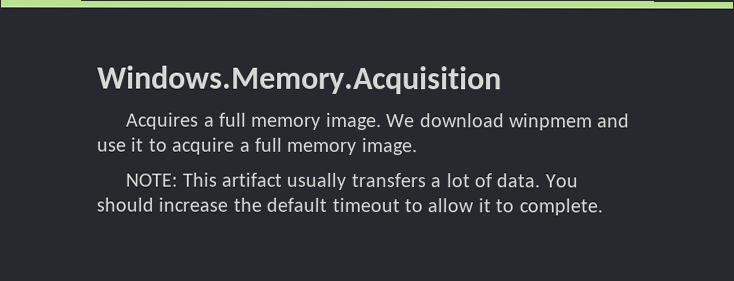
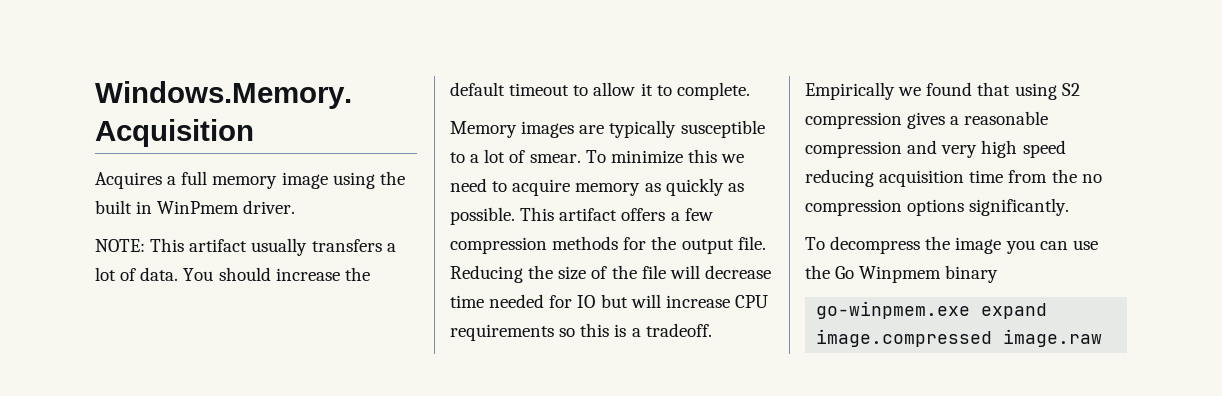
- Acquires a full memory image. We download winpmem and use it to acquire a full memory image.
+ Acquires a full memory image using the built in WinPmem driver.
+ Memory images are typically susceptible to a lot of smear. To minimize this we need to acquire memory as quickly as possible. This artifact offers a few compression methods for the output file. Reducing the size of the file will decrease time needed for IO but will increase CPU requirements so this is a tradeoff. Empirically we found that using S2 compression gives a reasonable compression and very high speed reducing acquisition time from the no compression options significantly.
+ To decompress the image you can use the Go Winpmem binary
+ go-winpmem.exe expand image.compressed image.raw

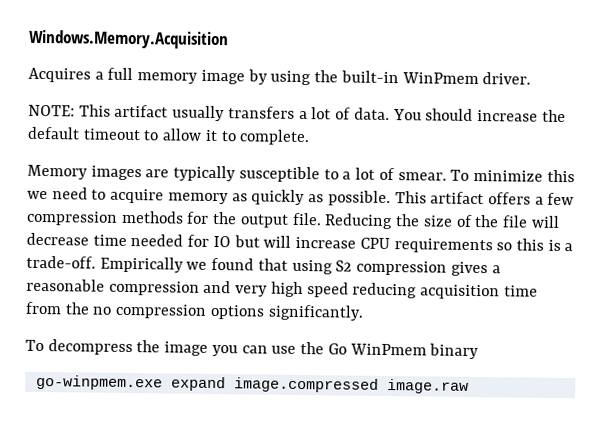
- Acquires a full memory image using the built in WinPmem driver.
+ Acquires a full memory image by using the built-in WinPmem driver.
- Reducing the size of the file will decrease time needed for IO but will increase CPU requirements so this is a tradeoff.
+ Reducing the size of the file will decrease time needed for IO but will increase CPU requirements so this is a trade-off.
- To decompress the image you can use the Go Winpmem binary
+ To decompress the image you can use the Go WinPmem binary

